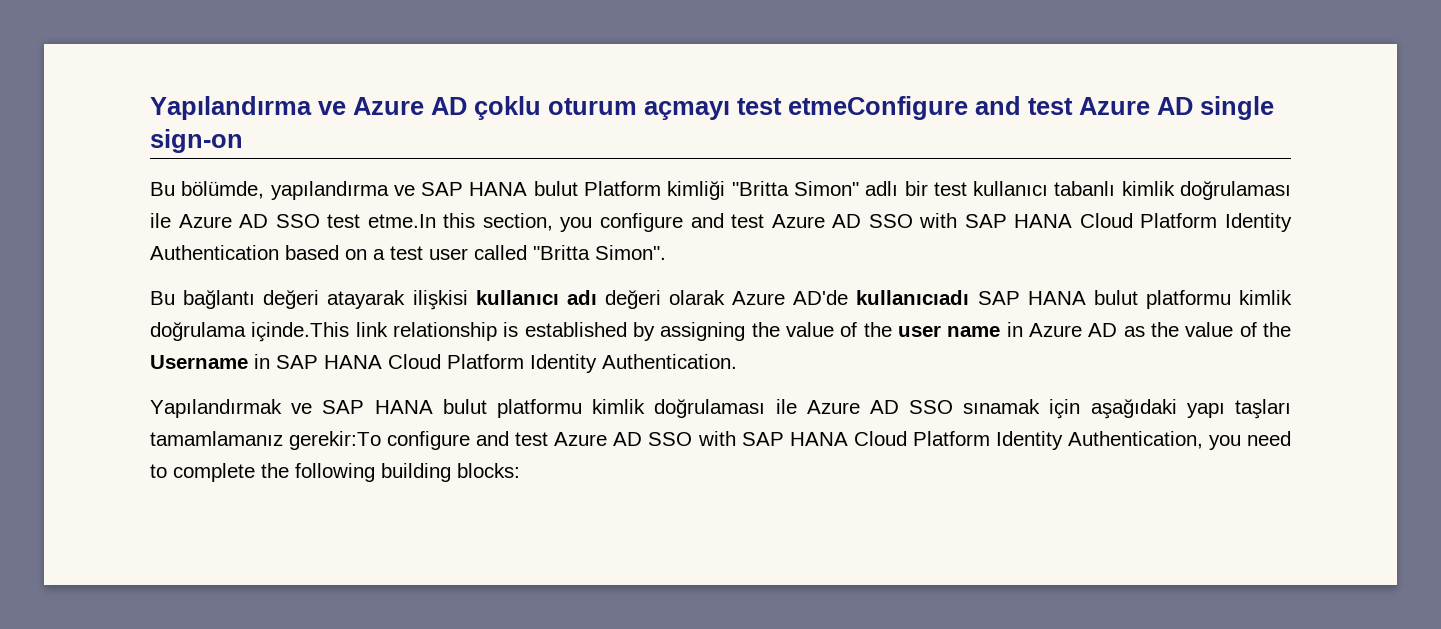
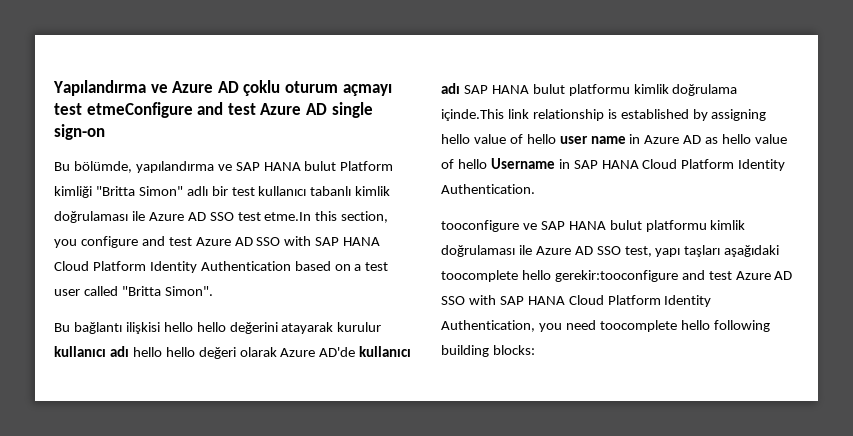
- Bu bağlantı değeri atayarak ilişkisi kullanıcı adı değeri olarak Azure AD'de kullanıcıadı SAP HANA bulut platformu kimlik doğrulama içinde.This link relationship is established by assigning the value of the user name in Azure AD as the value of the Username in SAP HANA Cloud Platform Identity Authentication.
+ Bu bağlantı ilişkisi hello hello değerini atayarak kurulur kullanıcı adı hello hello değeri olarak Azure AD'de kullanıcı adı SAP HANA bulut platformu kimlik doğrulama içinde.This link relationship is established by assigning hello value of hello user name in Azure AD as hello value of hello Username in SAP HANA Cloud Platform Identity Authentication.
- Yapılandırmak ve SAP HANA bulut platformu kimlik doğrulaması ile Azure AD SSO sınamak için aşağıdaki yapı taşları tamamlamanız gerekir:To configure and test Azure AD SSO with SAP HANA Cloud Platform Identity Authentication, you need to complete the following building blocks:
+ tooconfigure ve SAP HANA bulut platformu kimlik doğrulaması ile Azure AD SSO test, yapı taşları aşağıdaki toocomplete hello gerekir:tooconfigure and test Azure AD SSO with SAP HANA Cloud Platform Identity Authentication, you need toocomplete hello following building blocks:

